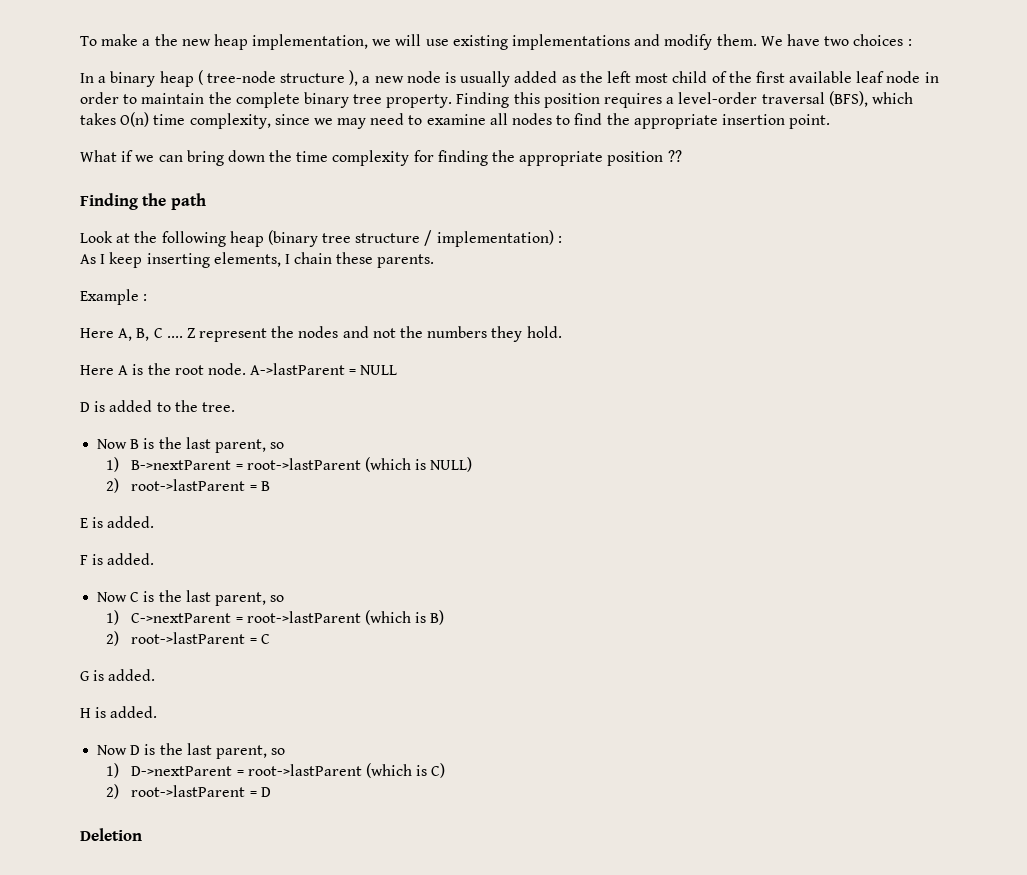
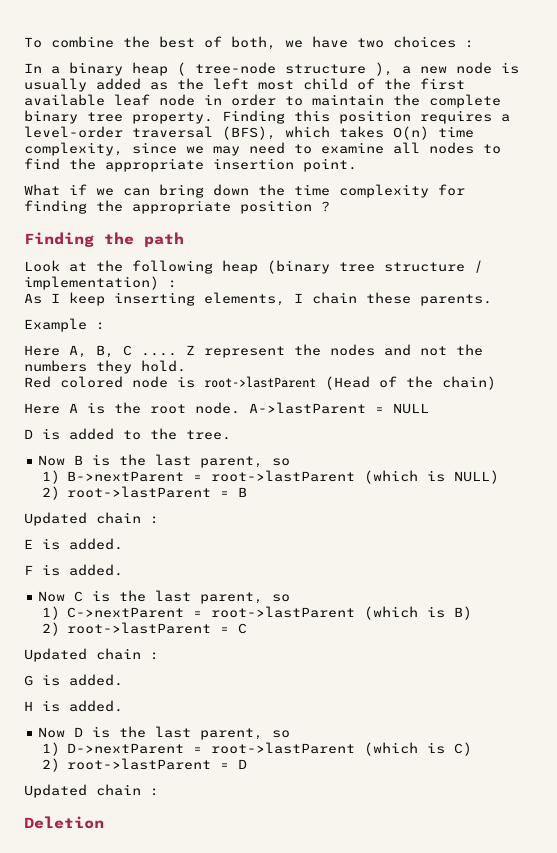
- To make a the new heap implementation, we will use existing implementations and modify them. We have two choices :
+ To combine the best of both, we have two choices :
- What if we can bring down the time complexity for finding the appropriate position ??
+ What if we can bring down the time complexity for finding the appropriate position ?
+ Red colored node is root->lastParent (Head of the chain)
  2) root->lastParent = B
+ Updated chain :
  2) root->lastParent = C
+ Updated chain :
  2) root->lastParent = D
+ Updated chain :

